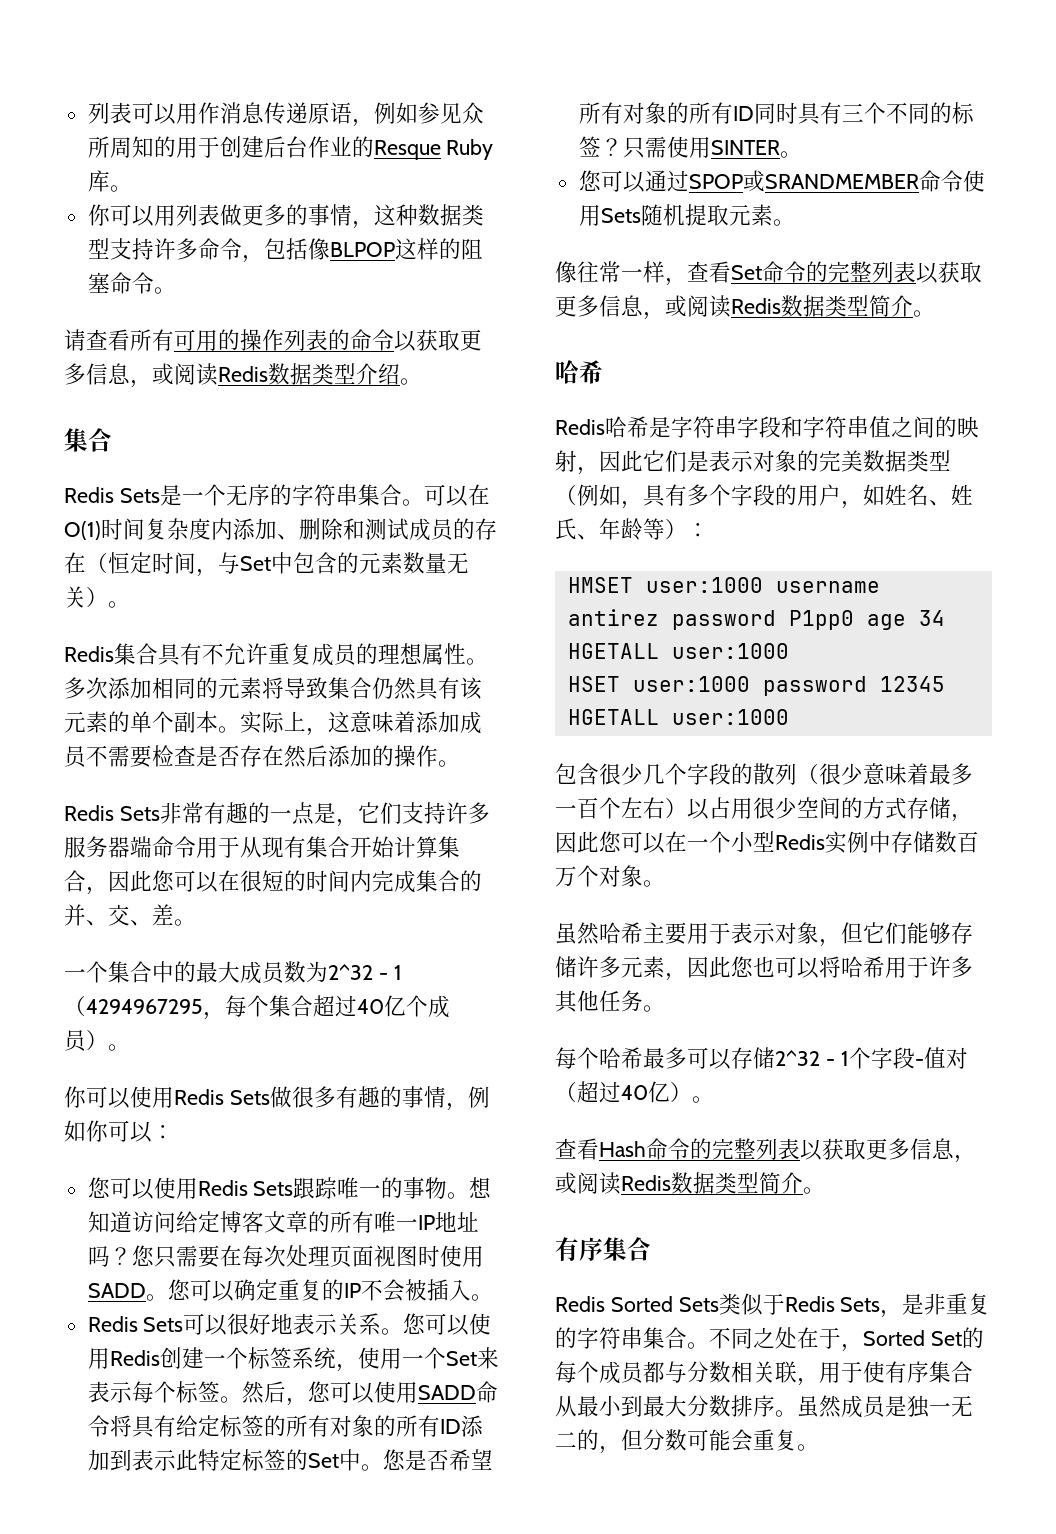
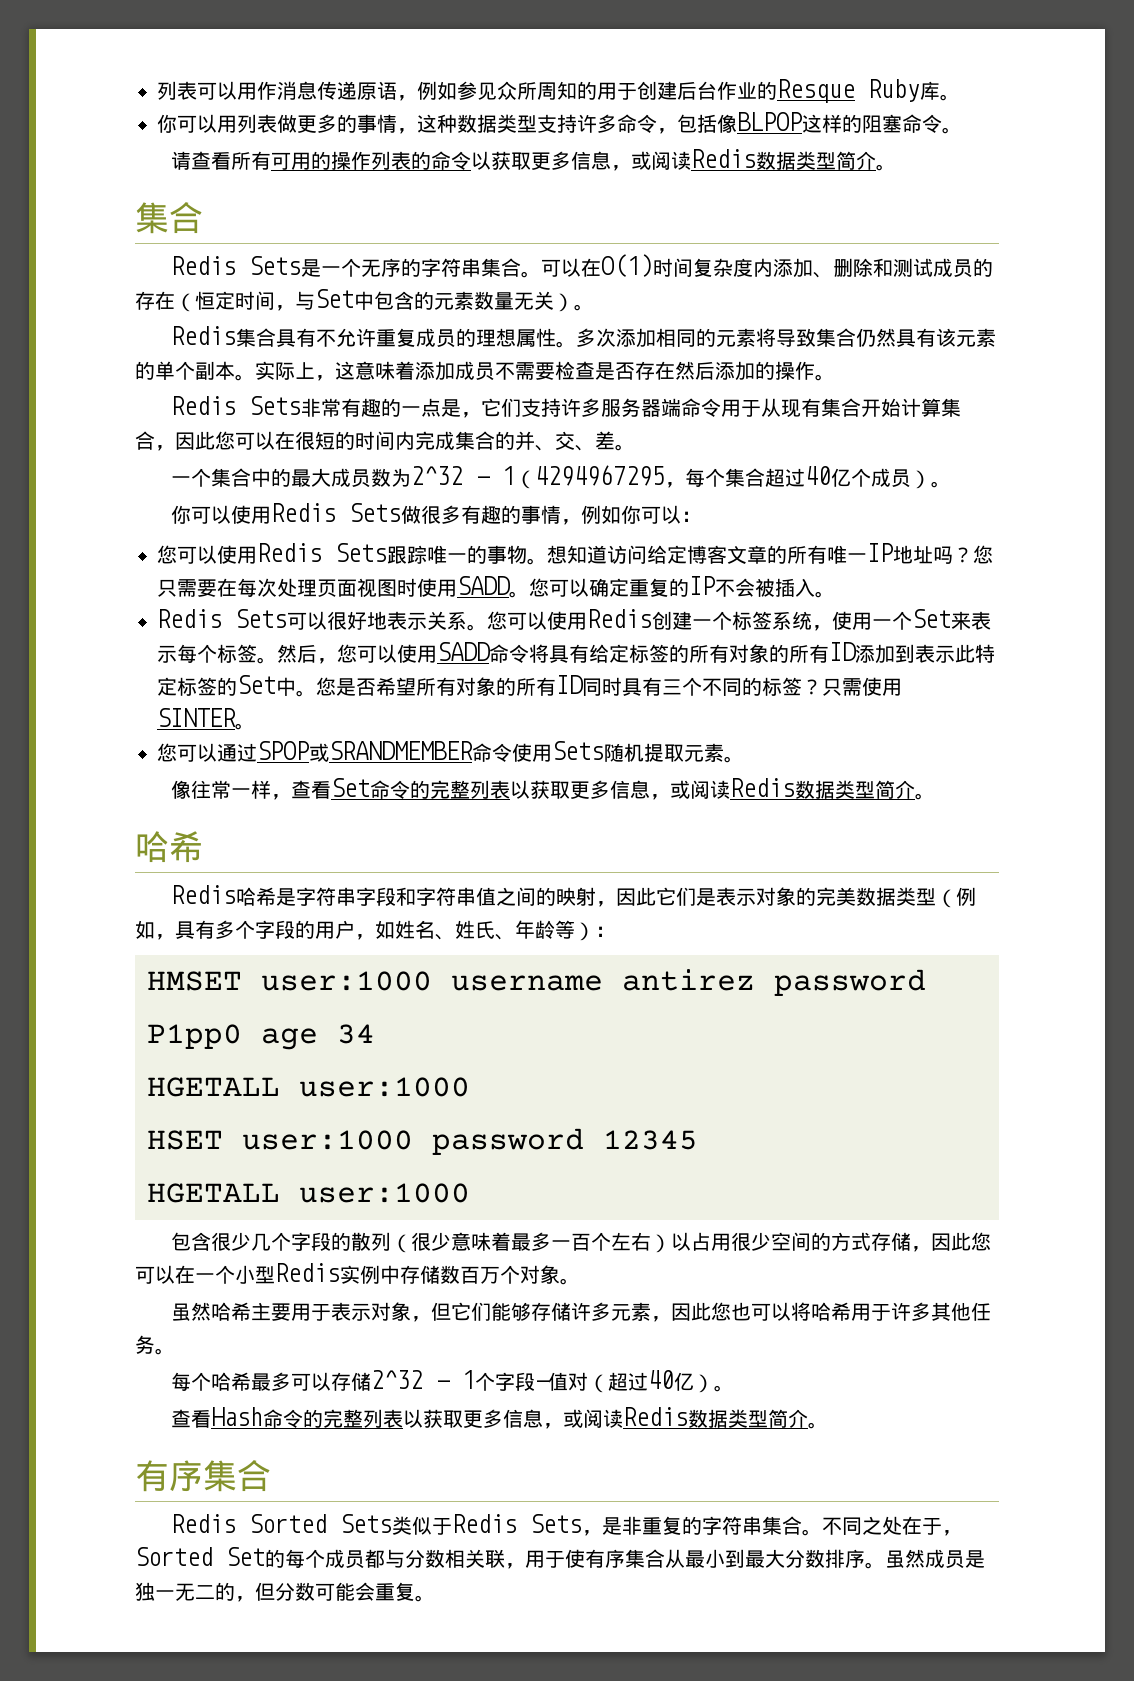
- 请查看所有可用的操作列表的命令以获取更多信息，或阅读Redis数据类型介绍。
+ 请查看所有可用的操作列表的命令以获取更多信息，或阅读Redis数据类型简介。

